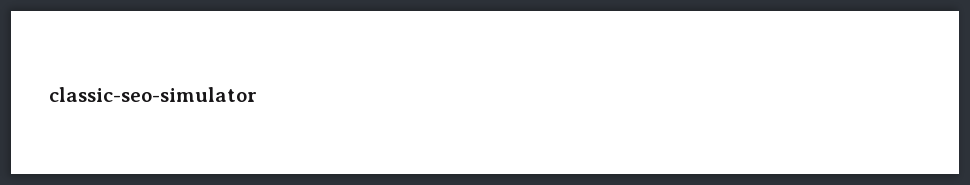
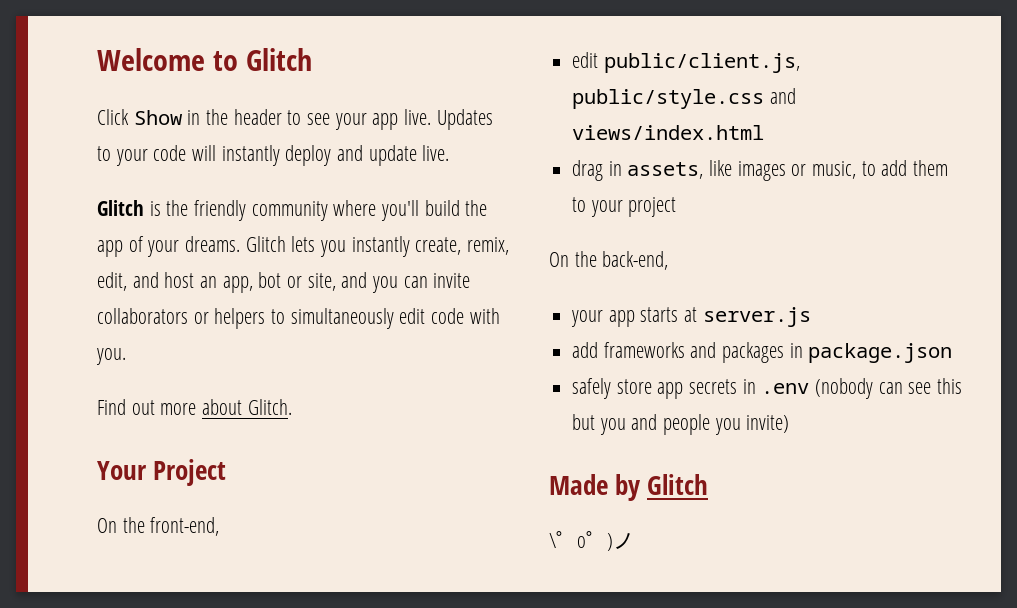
- classic-seo-simulator
+ Welcome to Glitch
+ Click Show in the header to see your app live. Updates to your code will instantly deploy and update live.
+ Glitch is the friendly community where you'll build the app of your dreams. Glitch lets you instantly create, remix, edit, and host an app, bot or site, and you can invite collaborators or helpers to simultaneously edit code with you.
+ Find out more about Glitch.
+ Your Project
+ On the front-end,
+ edit public/client.js, public/style.css and views/index.html
+ drag in assets, like images or music, to add them to your project
+ On the back-end,
+ your app starts at server.js
+ add frameworks and packages in package.json
+ safely store app secrets in .env (nobody can see this but you and people you invite)
+ Made by Glitch
+ \゜o゜)ノ

